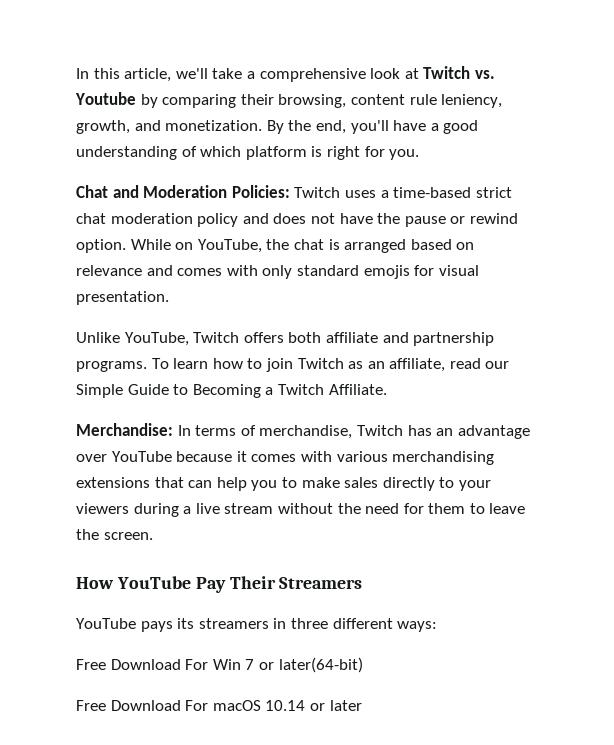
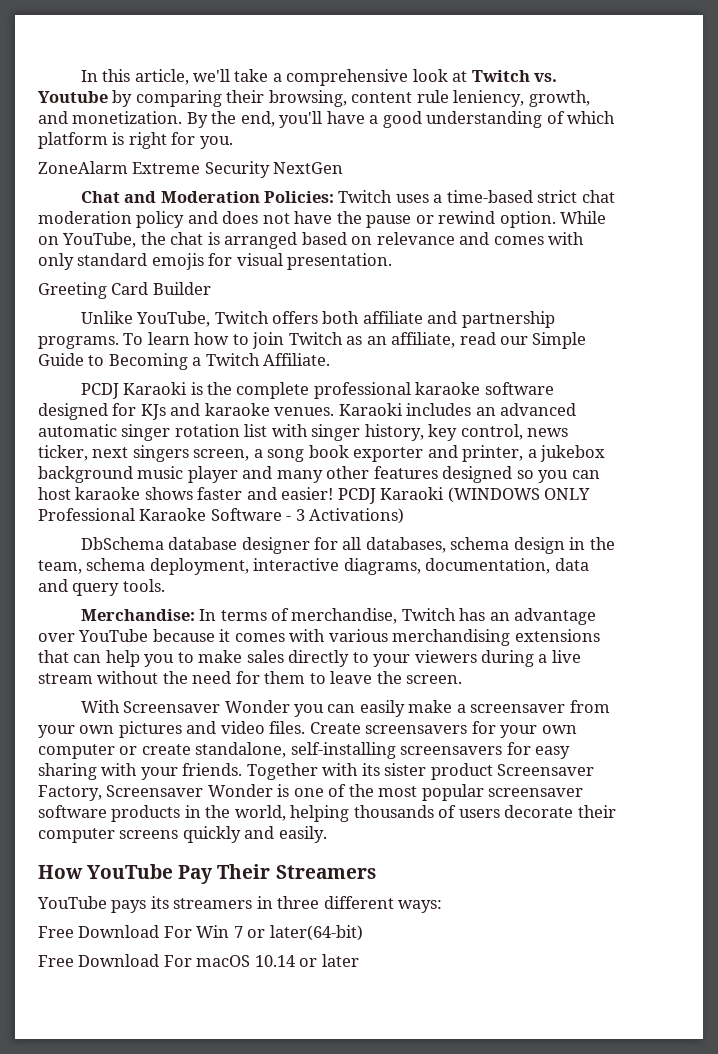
+ ZoneAlarm Extreme Security NextGen
+ Greeting Card Builder
+ PCDJ Karaoki is the complete professional karaoke software designed for KJs and karaoke venues. Karaoki includes an advanced automatic singer rotation list with singer history, key control, news ticker, next singers screen, a song book exporter and printer, a jukebox background music player and many other features designed so you can host karaoke shows faster and easier! PCDJ Karaoki (WINDOWS ONLY Professional Karaoke Software - 3 Activations)
+ DbSchema database designer for all databases, schema design in the team, schema deployment, interactive diagrams, documentation, data and query tools.
+ With Screensaver Wonder you can easily make a screensaver from your own pictures and video files. Create screensavers for your own computer or create standalone, self-installing screensavers for easy sharing with your friends. Together with its sister product Screensaver Factory, Screensaver Wonder is one of the most popular screensaver software products in the world, helping thousands of users decorate their computer screens quickly and easily.

